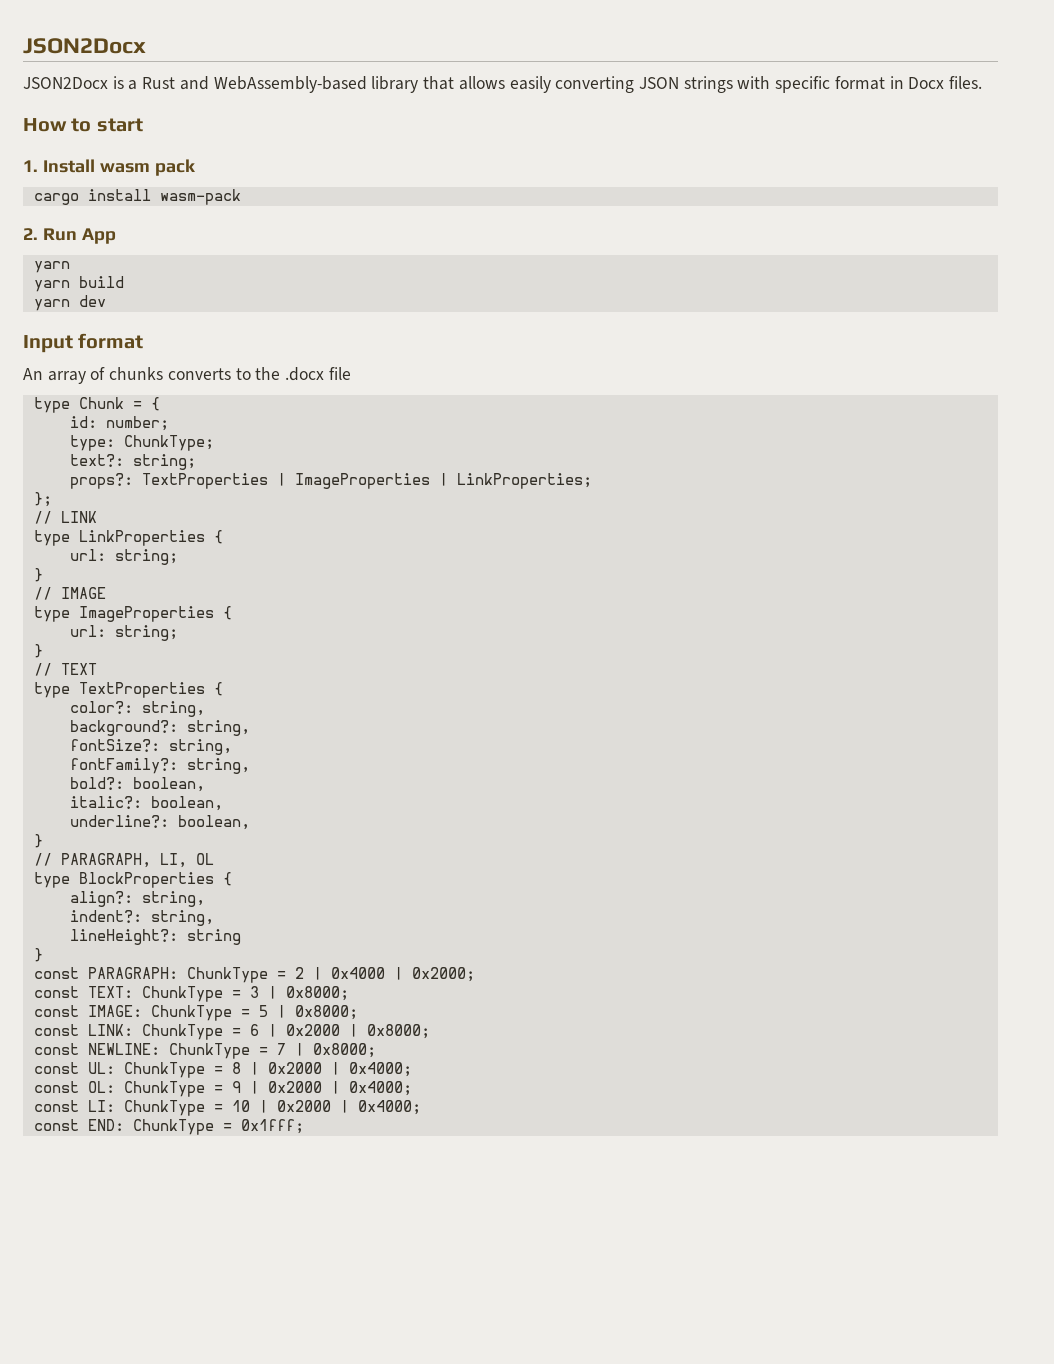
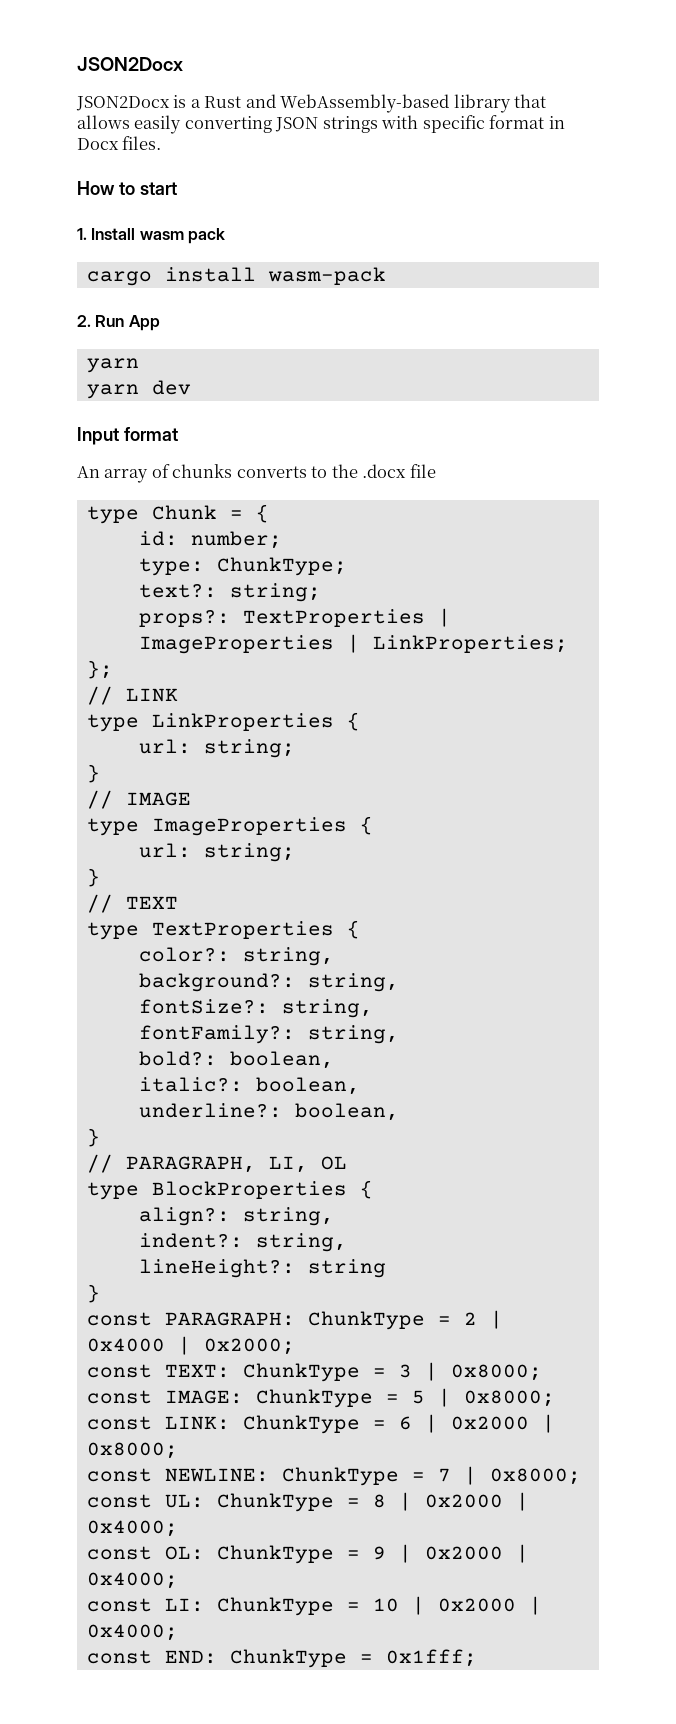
- yarn build

